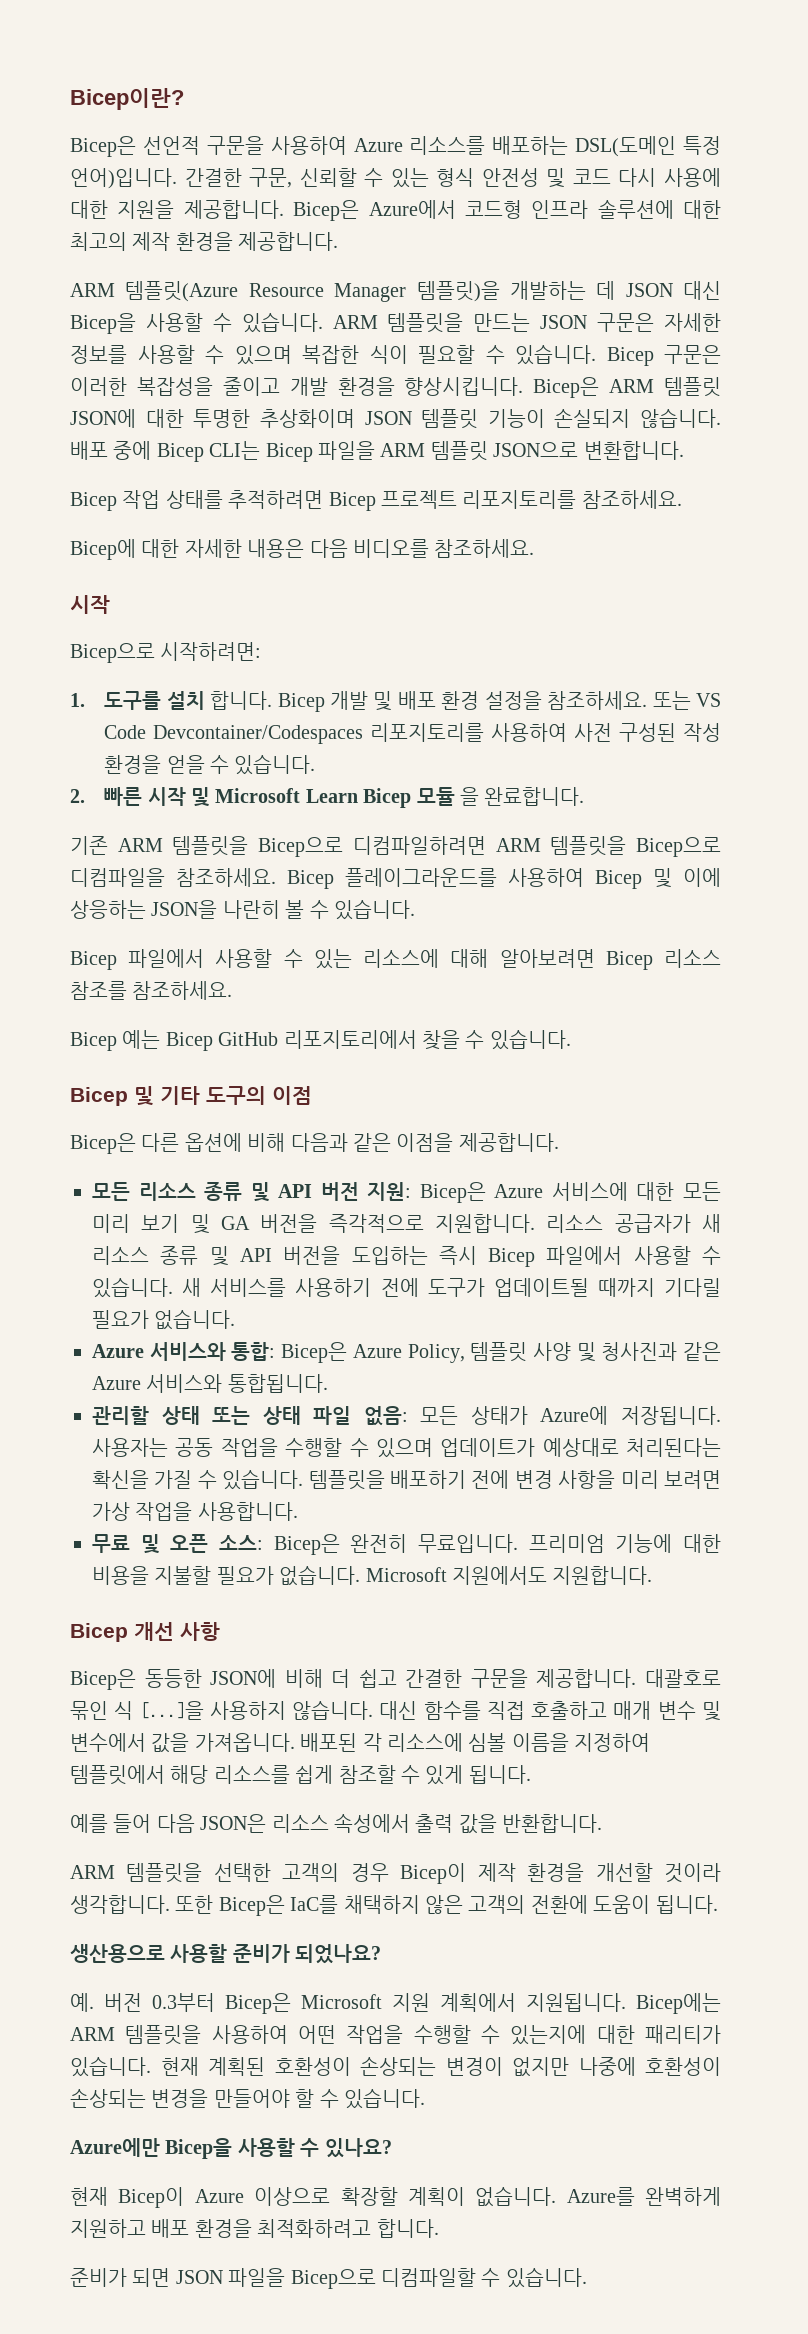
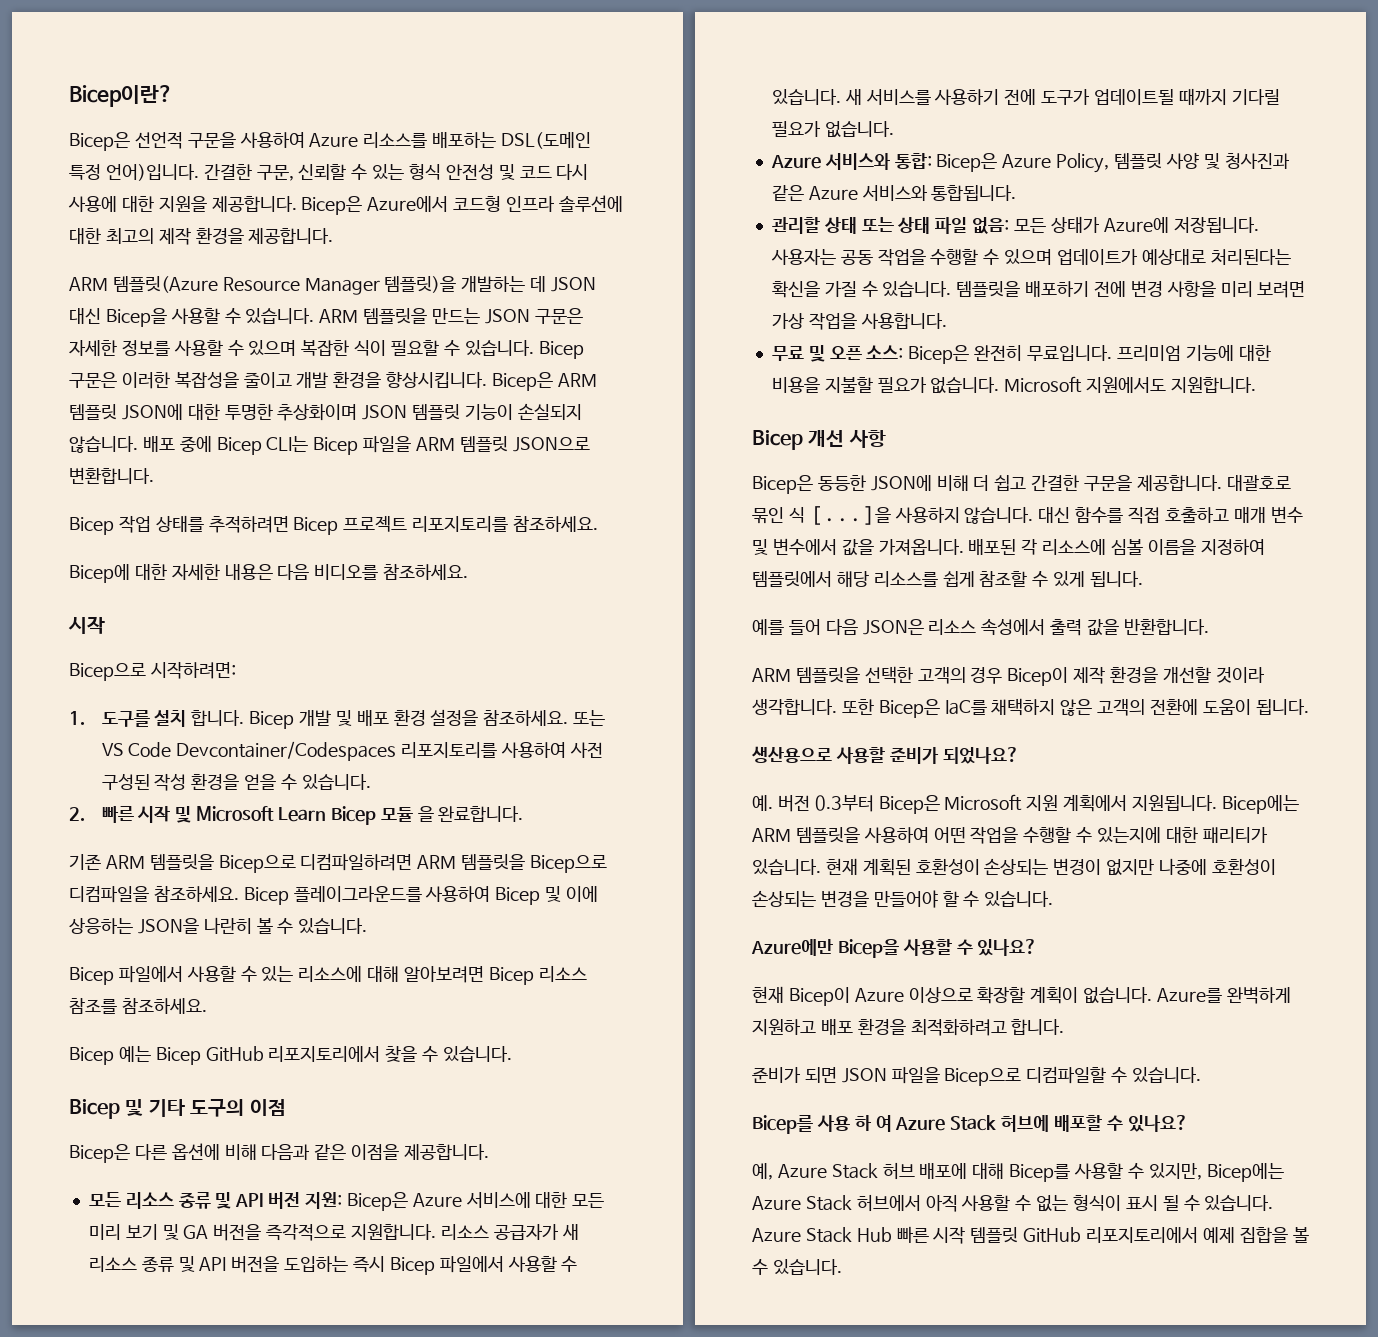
+ Bicep를 사용 하 여 Azure Stack 허브에 배포할 수 있나요?
+ 예, Azure Stack 허브 배포에 대해 Bicep를 사용할 수 있지만, Bicep에는 Azure Stack 허브에서 아직 사용할 수 없는 형식이 표시 될 수 있습니다. Azure Stack Hub 빠른 시작 템플릿 GitHub 리포지토리에서 예제 집합을 볼 수 있습니다.

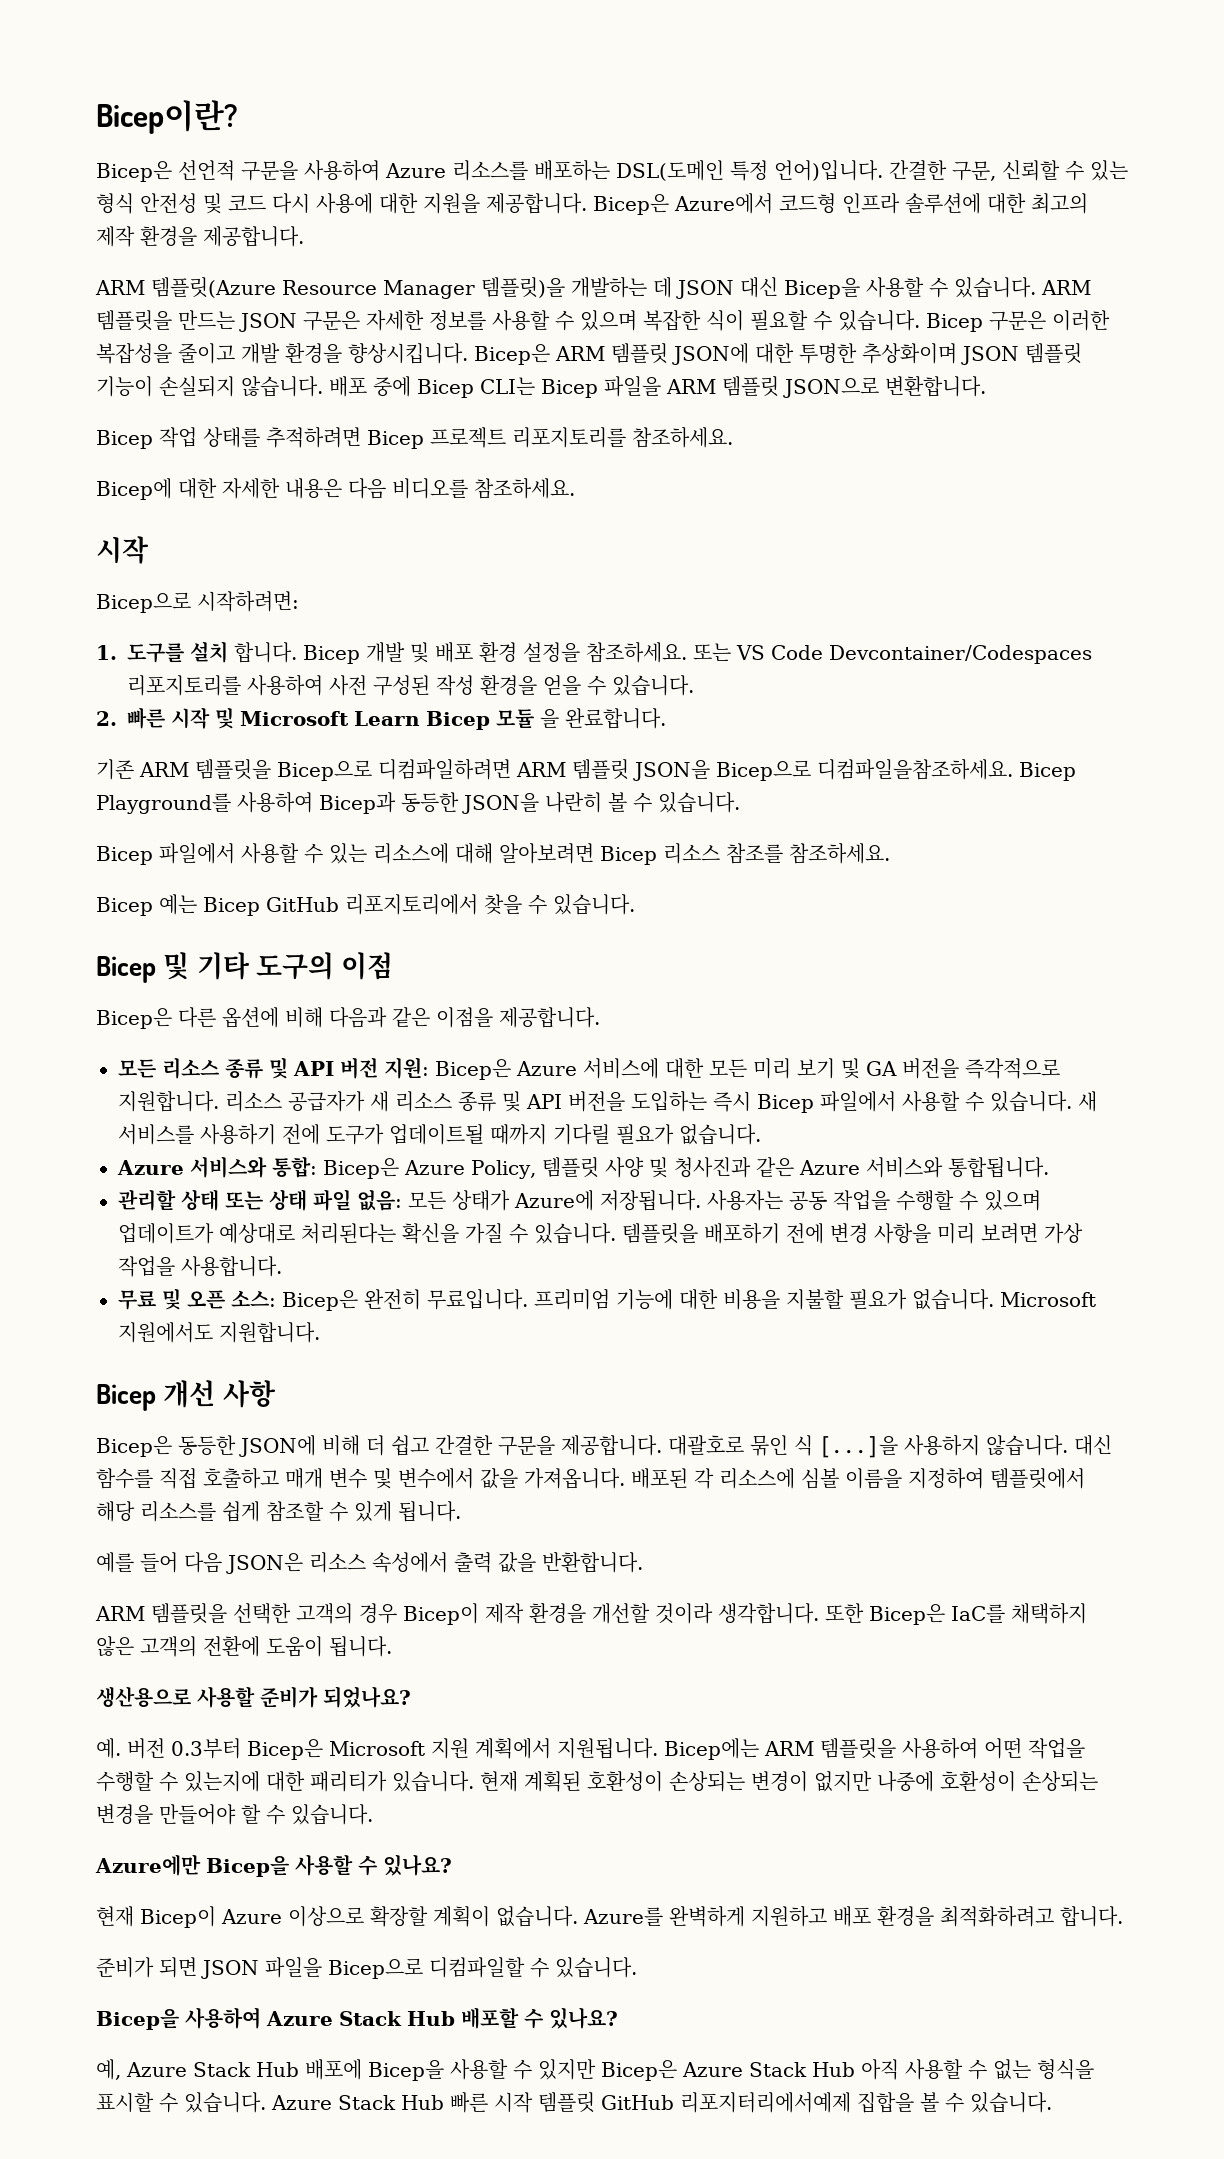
- 기존 ARM 템플릿을 Bicep으로 디컴파일하려면 ARM 템플릿을 Bicep으로 디컴파일을 참조하세요. Bicep 플레이그라운드를 사용하여 Bicep 및 이에 상응하는 JSON을 나란히 볼 수 있습니다.
+ 기존 ARM 템플릿을 Bicep으로 디컴파일하려면 ARM 템플릿 JSON을 Bicep으로 디컴파일을참조하세요. Bicep Playground를 사용하여 Bicep과 동등한 JSON을 나란히 볼 수 있습니다.
- Bicep를 사용 하 여 Azure Stack 허브에 배포할 수 있나요?
+ Bicep을 사용하여 Azure Stack Hub 배포할 수 있나요?
- 예, Azure Stack 허브 배포에 대해 Bicep를 사용할 수 있지만, Bicep에는 Azure Stack 허브에서 아직 사용할 수 없는 형식이 표시 될 수 있습니다.
+ 예, Azure Stack Hub 배포에 Bicep을 사용할 수 있지만 Bicep은 Azure Stack Hub 아직 사용할 수 없는 형식을 표시할 수 있습니다.
- Azure Stack Hub 빠른 시작 템플릿 GitHub 리포지토리에서 예제 집합을 볼 수 있습니다.
+ Azure Stack Hub 빠른 시작 템플릿 GitHub 리포지터리에서예제 집합을 볼 수 있습니다.

